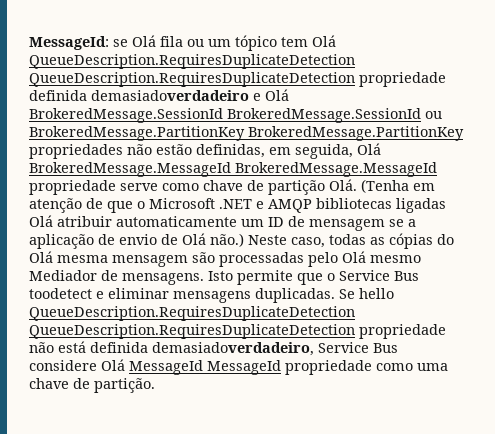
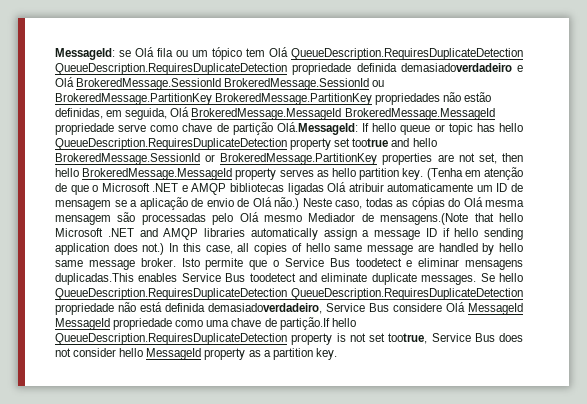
- se Olá fila ou um tópico tem Olá QueueDescription.RequiresDuplicateDetection QueueDescription.RequiresDuplicateDetection propriedade definida demasiadoverdadeiro e Olá BrokeredMessage.SessionId BrokeredMessage.SessionId ou BrokeredMessage.PartitionKey BrokeredMessage.PartitionKey propriedades não estão definidas, em seguida, Olá BrokeredMessage.MessageId BrokeredMessage.MessageId propriedade serve como chave de partição Olá. (Tenha em atenção de que o Microsoft .NET e AMQP bibliotecas ligadas Olá atribuir automaticamente um ID de mensagem se a aplicação de envio de Olá não.)
+ se Olá fila ou um tópico tem Olá QueueDescription.RequiresDuplicateDetection QueueDescription.RequiresDuplicateDetection propriedade definida demasiadoverdadeiro e Olá BrokeredMessage.SessionId BrokeredMessage.SessionId ou BrokeredMessage.PartitionKey BrokeredMessage.PartitionKey propriedades não estão definidas, em seguida, Olá BrokeredMessage.MessageId BrokeredMessage.MessageId propriedade serve como chave de partição Olá.MessageId: If hello queue or topic has hello QueueDescription.RequiresDuplicateDetection property set tootrue and hello BrokeredMessage.SessionId or BrokeredMessage.PartitionKey properties are not set, then hello BrokeredMessage.MessageId property serves as hello partition key. (Tenha em atenção de que o Microsoft .NET e AMQP bibliotecas ligadas Olá atribuir automaticamente um ID de mensagem se a aplicação de envio de Olá não.)
- Neste caso, todas as cópias do Olá mesma mensagem são processadas pelo Olá mesmo Mediador de mensagens.
+ Neste caso, todas as cópias do Olá mesma mensagem são processadas pelo Olá mesmo Mediador de mensagens.(Note that hello Microsoft .NET and AMQP libraries automatically assign a message ID if hello sending application does not.) In this case, all copies of hello same message are handled by hello same message broker.
- Isto permite que o Service Bus toodetect e eliminar mensagens duplicadas.
+ Isto permite que o Service Bus toodetect e eliminar mensagens duplicadas.This enables Service Bus toodetect and eliminate duplicate messages.
- Se hello QueueDescription.RequiresDuplicateDetection QueueDescription.RequiresDuplicateDetection propriedade não está definida demasiadoverdadeiro, Service Bus considere Olá MessageId MessageId propriedade como uma chave de partição.
+ Se hello QueueDescription.RequiresDuplicateDetection QueueDescription.RequiresDuplicateDetection propriedade não está definida demasiadoverdadeiro, Service Bus considere Olá MessageId MessageId propriedade como uma chave de partição.If hello QueueDescription.RequiresDuplicateDetection property is not set tootrue, Service Bus does not consider hello MessageId property as a partition key.

